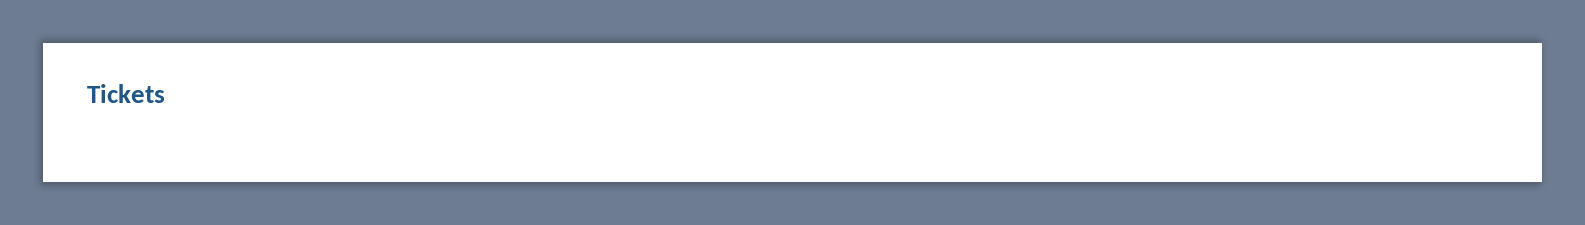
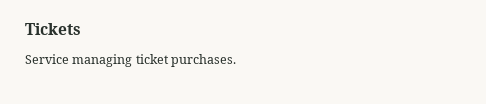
+ Service managing ticket purchases.

